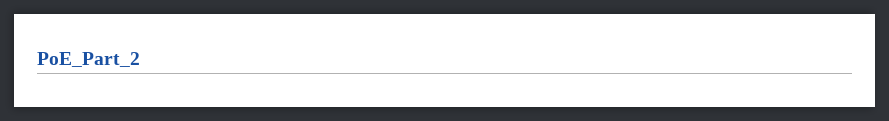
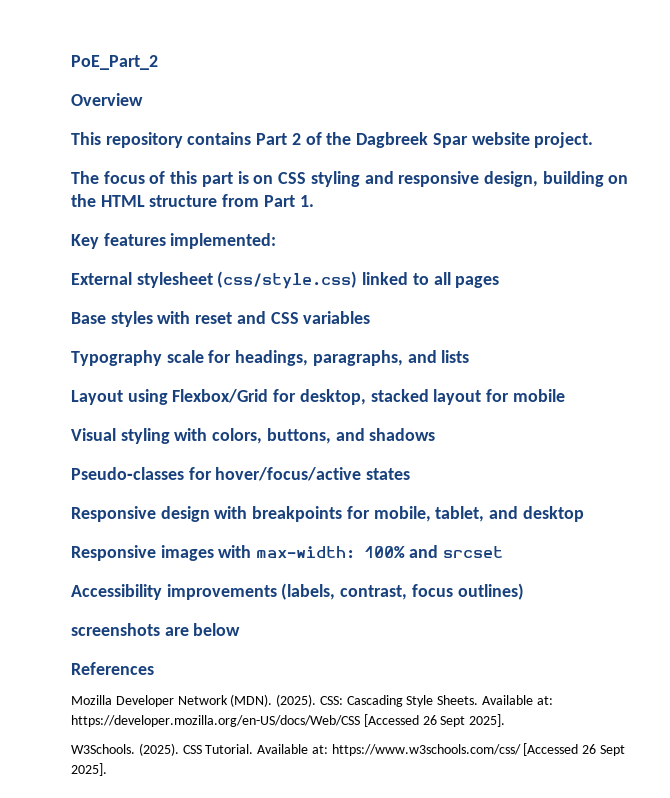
+ Overview
+ This repository contains Part 2 of the Dagbreek Spar website project.
+ The focus of this part is on CSS styling and responsive design, building on the HTML structure from Part 1.
+ Key features implemented:
+ External stylesheet (css/style.css) linked to all pages
+ Base styles with reset and CSS variables
+ Typography scale for headings, paragraphs, and lists
+ Layout using Flexbox/Grid for desktop, stacked layout for mobile
+ Visual styling with colors, buttons, and shadows
+ Pseudo‑classes for hover/focus/active states
+ Responsive design with breakpoints for mobile, tablet, and desktop
+ Responsive images with max-width: 100% and srcset
+ Accessibility improvements (labels, contrast, focus outlines)
+ screenshots are below
+ References
+ Mozilla Developer Network (MDN). (2025). CSS: Cascading Style Sheets. Available at: https://developer.mozilla.org/en-US/docs/Web/CSS [Accessed 26 Sept 2025].
+ W3Schools. (2025). CSS Tutorial. Available at: https://www.w3schools.com/css/ [Accessed 26 Sept 2025].

